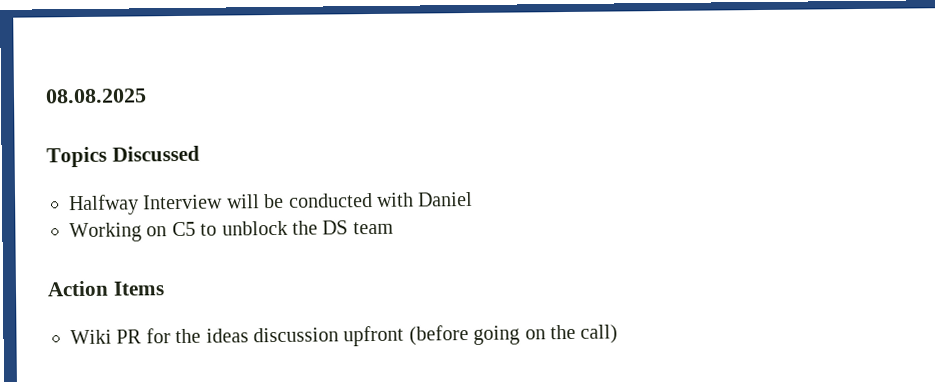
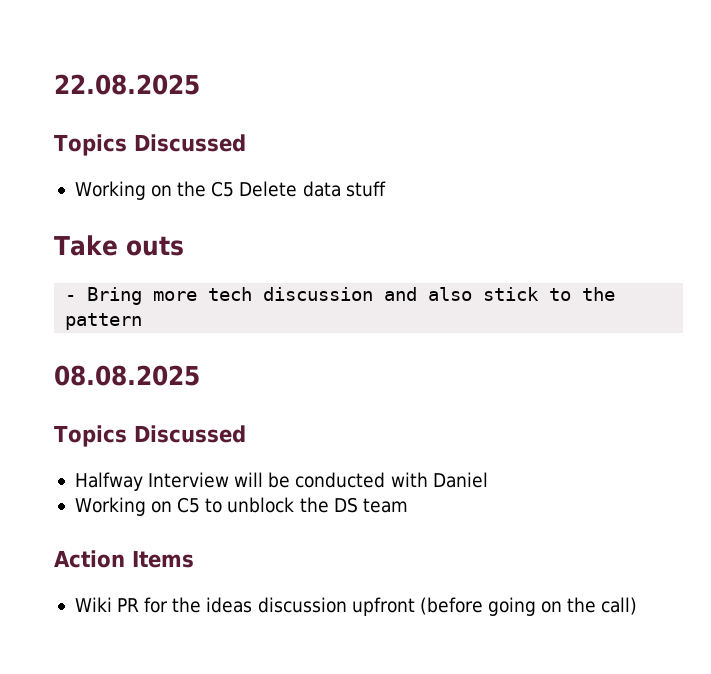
+ 22.08.2025
+ Topics Discussed
+ Working on the C5 Delete data stuff
+ Take outs
+ - Bring more tech discussion and also stick to the pattern

